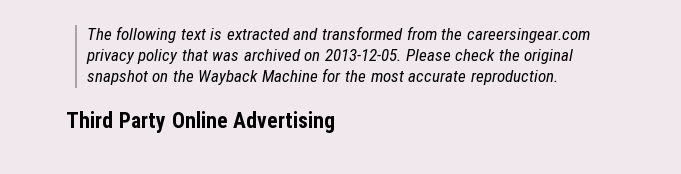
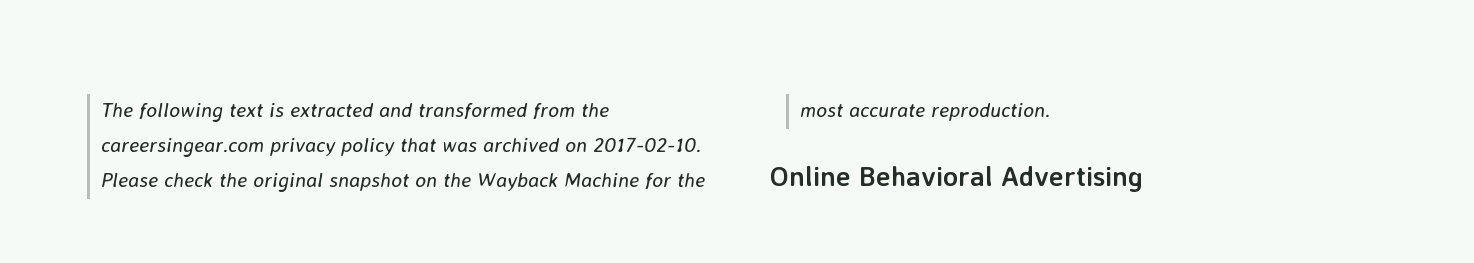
- The following text is extracted and transformed from the careersingear.com privacy policy that was archived on 2013-12-05.
+ The following text is extracted and transformed from the careersingear.com privacy policy that was archived on 2017-02-10.
- Third Party Online Advertising
+ Online Behavioral Advertising

